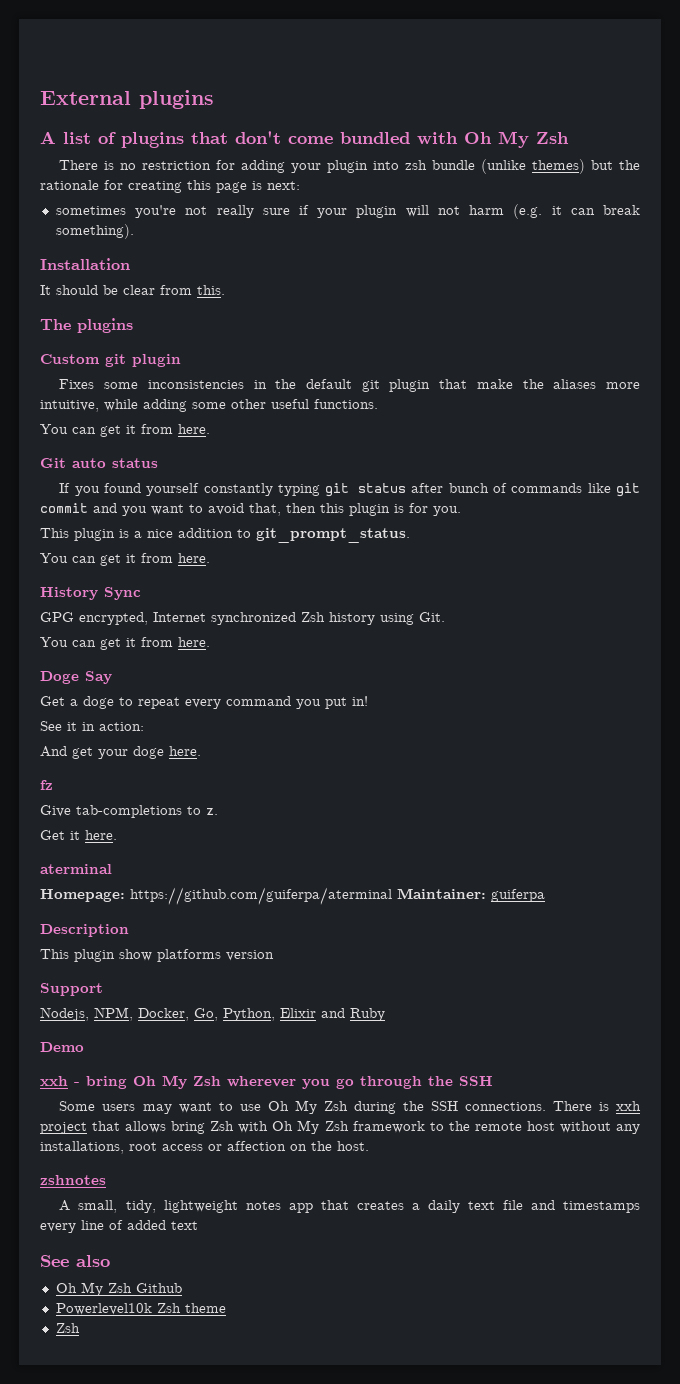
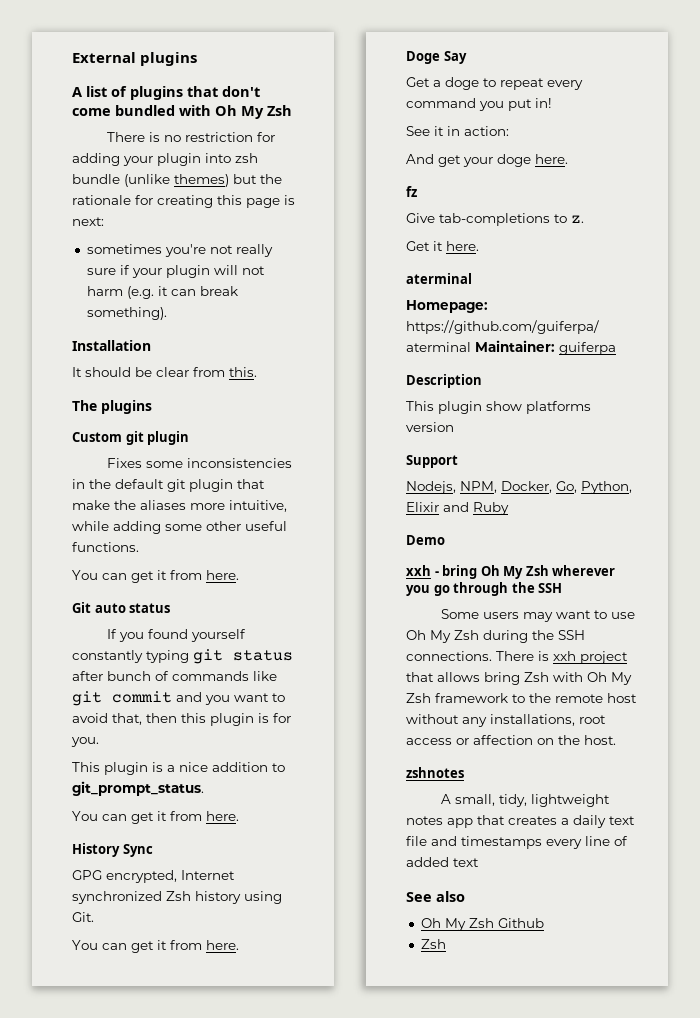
- Powerlevel10k Zsh theme

